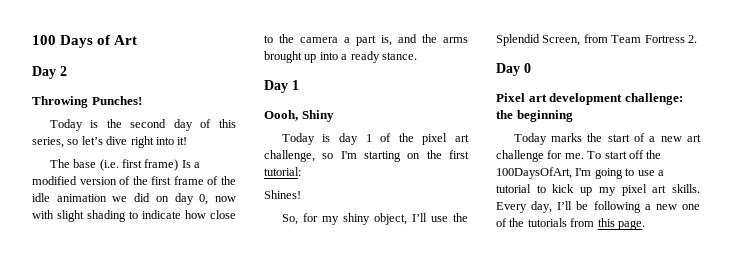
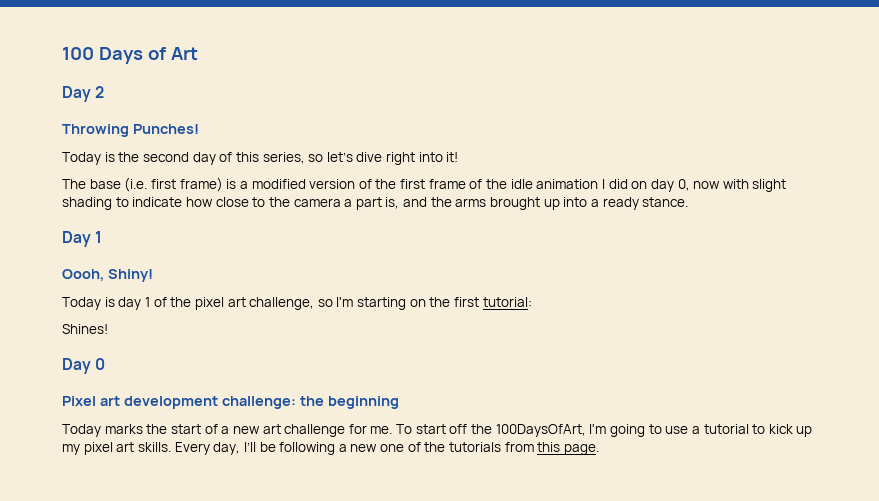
- The base (i.e. first frame) Is a modified version of the first frame of the idle animation we did on day 0, now with slight shading to indicate how close to the camera a part is, and the arms brought up into a ready stance.
+ The base (i.e. first frame) is a modified version of the first frame of the idle animation I did on day 0, now with slight shading to indicate how close to the camera a part is, and the arms brought up into a ready stance.
- Oooh, Shiny
+ Oooh, Shiny!
- So, for my shiny object, I’ll use the Splendid Screen, from Team Fortress 2.

